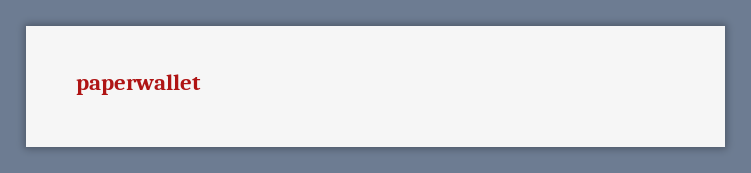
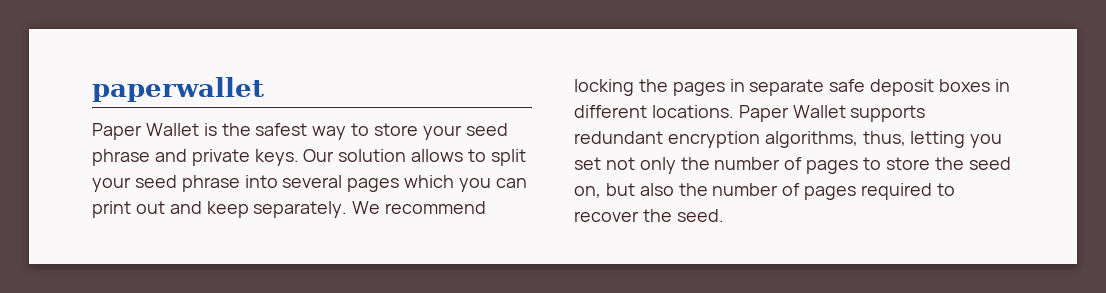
+ Paper Wallet is the safest way to store your seed phrase and private keys. Our solution allows to split your seed phrase into several pages which you can print out and keep separately. We recommend locking the pages in separate safe deposit boxes in different locations. Paper Wallet supports redundant encryption algorithms, thus, letting you set not only the number of pages to store the seed on, but also the number of pages required to recover the seed.

